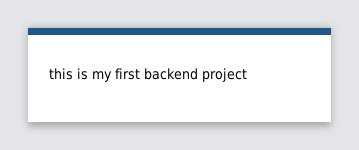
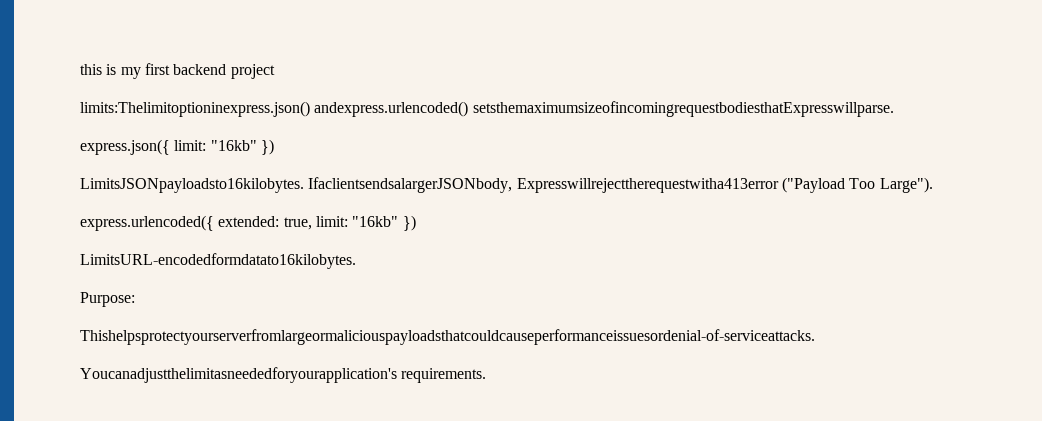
+ limits:Thelimitoptioninexpress.json() andexpress.urlencoded() setsthemaximumsizeofincomingrequestbodiesthatExpresswillparse.
+ express.json({ limit: "16kb" })
+ LimitsJSONpayloadsto16kilobytes. IfaclientsendsalargerJSONbody, Expresswillrejecttherequestwitha413error ("Payload Too Large").
+ express.urlencoded({ extended: true, limit: "16kb" })
+ LimitsURL-encodedformdatato16kilobytes.
+ Purpose:
+ Thishelpsprotectyourserverfromlargeormaliciouspayloadsthatcouldcauseperformanceissuesordenial-of-serviceattacks.
+ Youcanadjustthelimitasneededforyourapplication's requirements.

